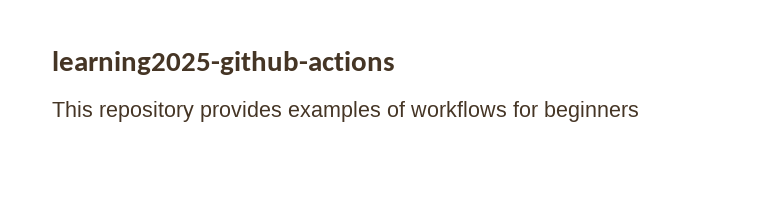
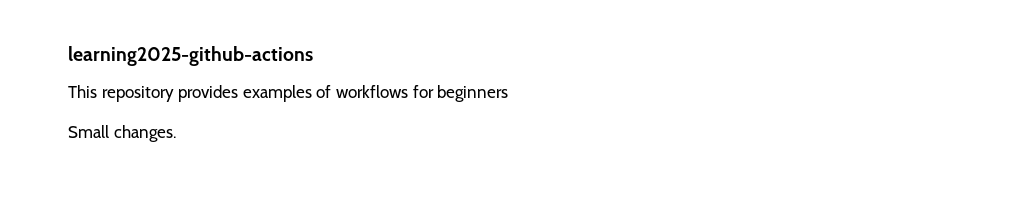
+ Small changes.

